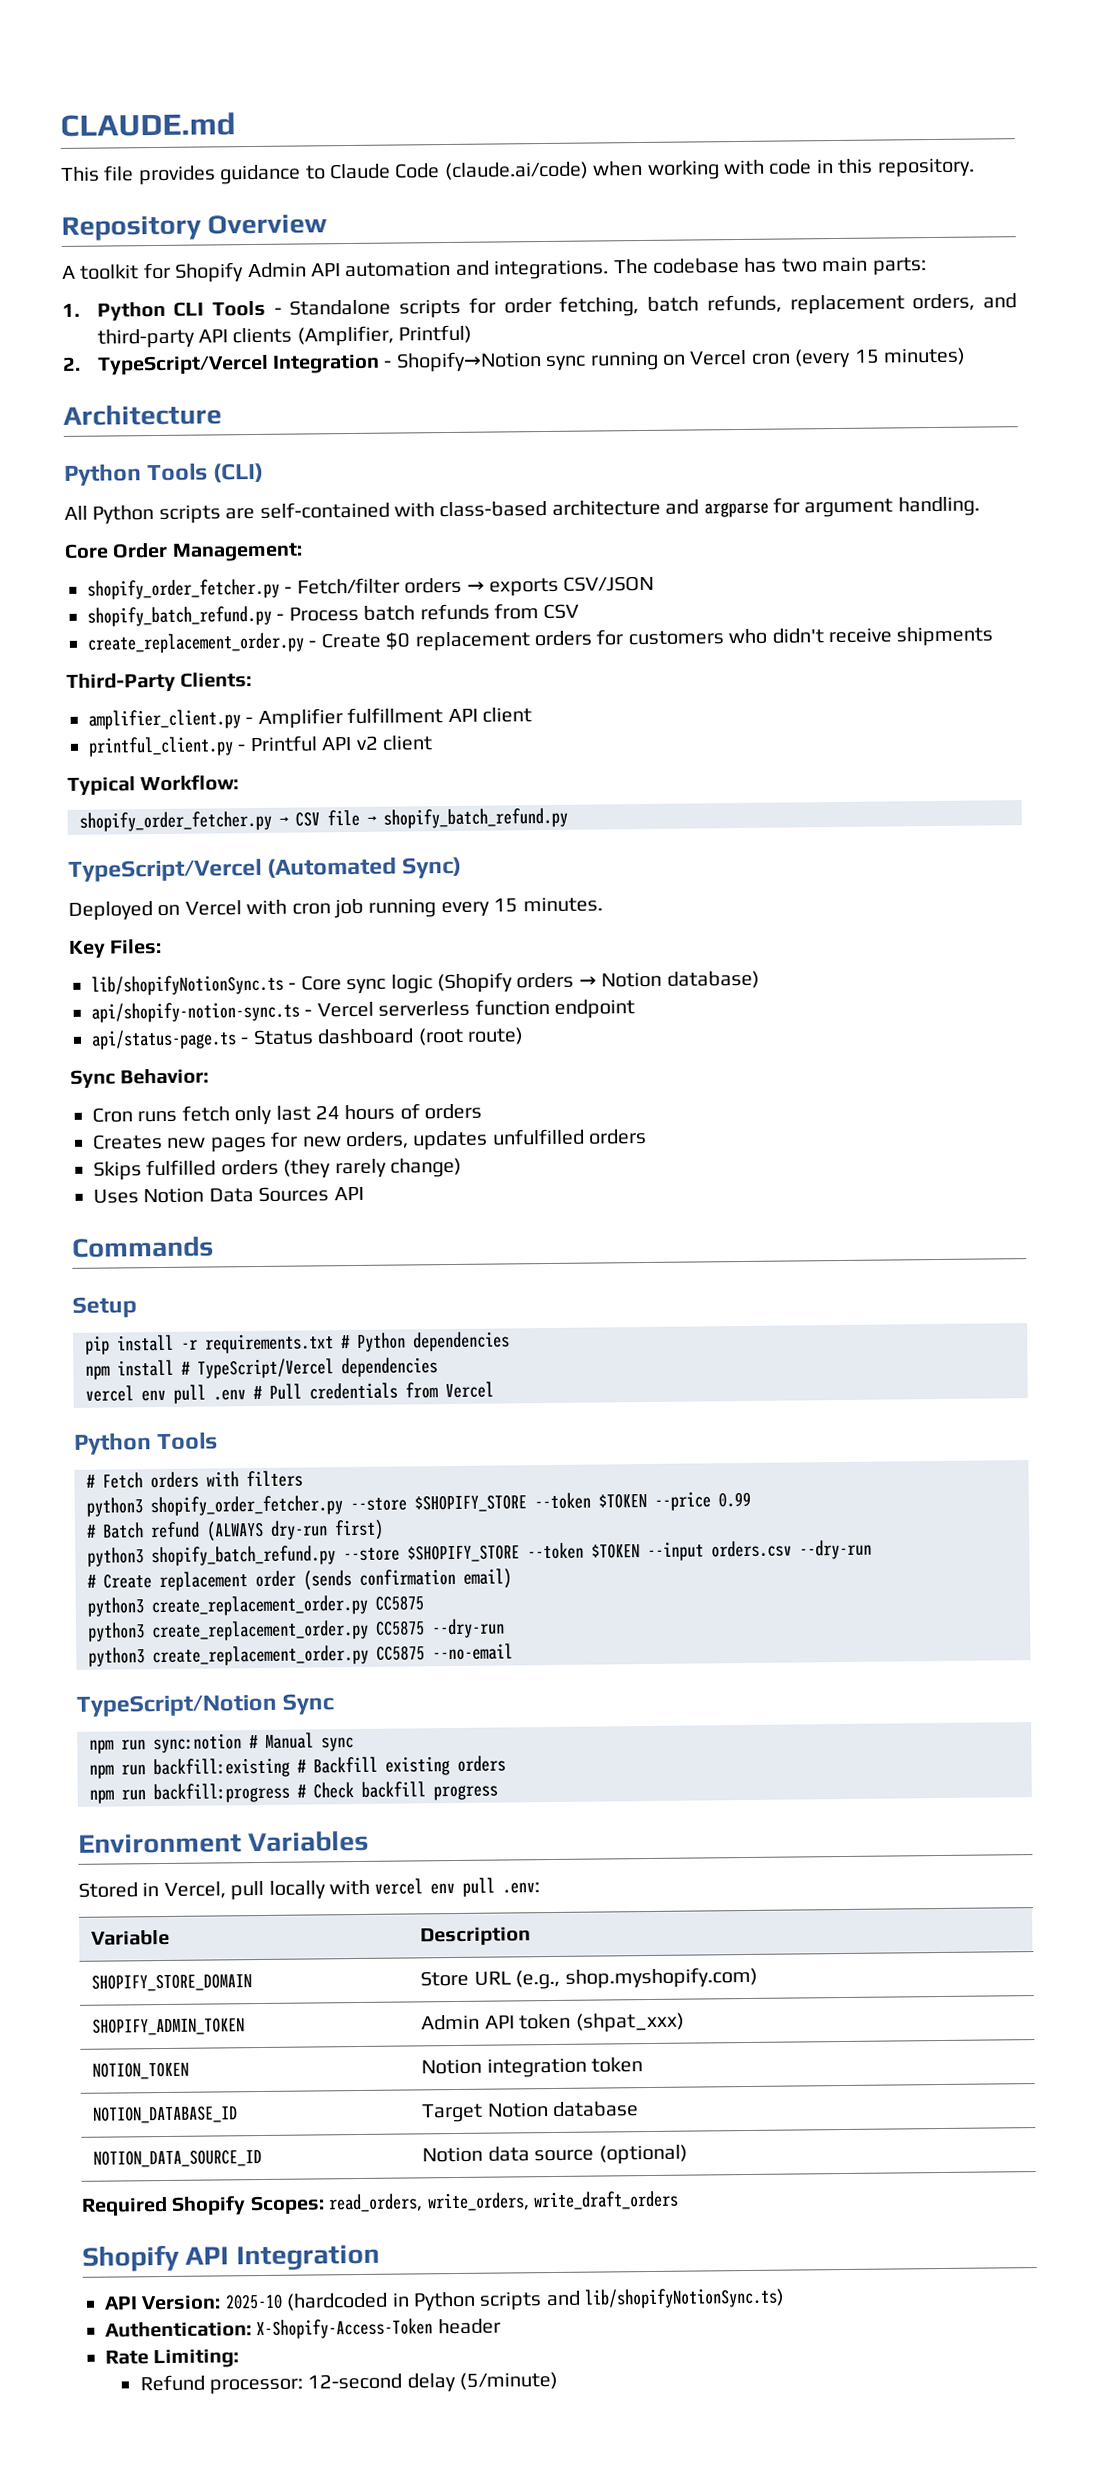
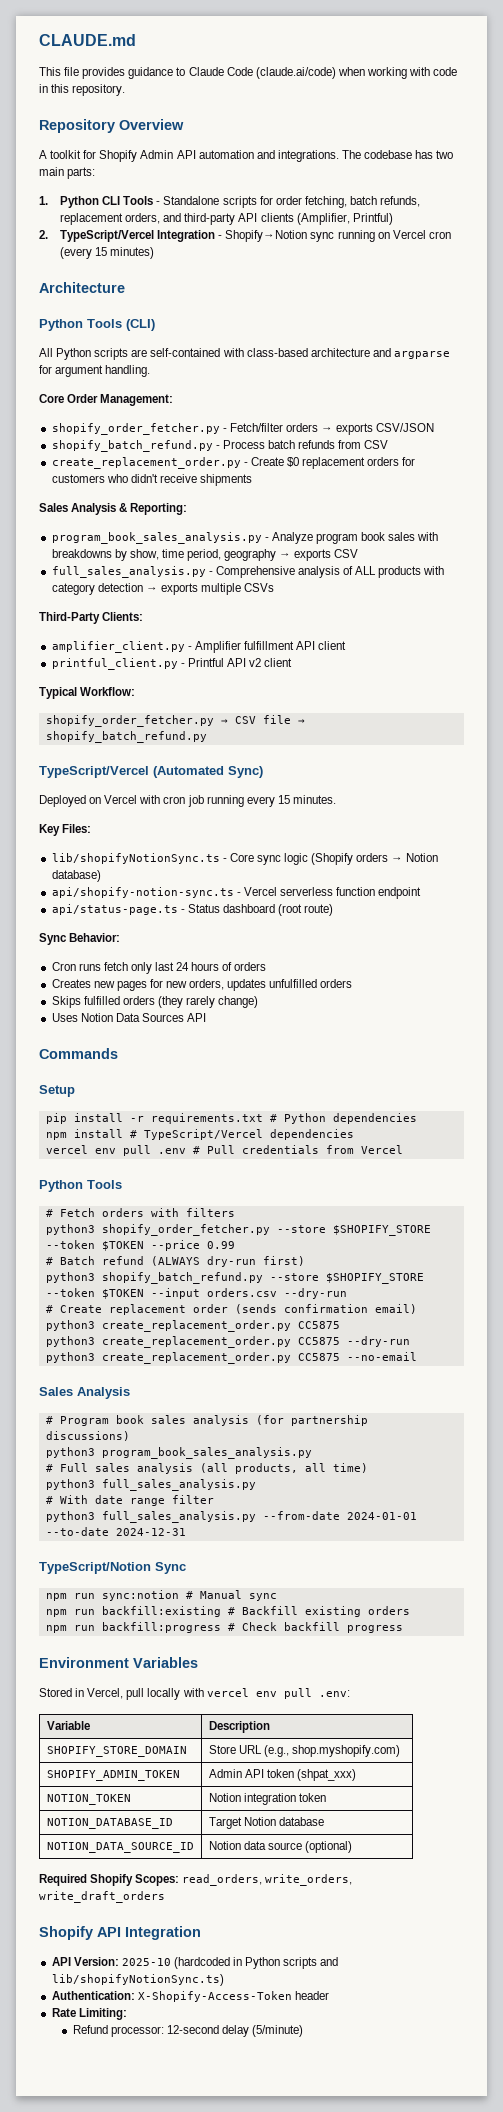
+ Sales Analysis & Reporting:
+ program_book_sales_analysis.py - Analyze program book sales with breakdowns by show, time period, geography → exports CSV
+ full_sales_analysis.py - Comprehensive analysis of ALL products with category detection → exports multiple CSVs
  python3 create_replacement_order.py CC5875 --no-email
+ Sales Analysis
+ # Program book sales analysis (for partnership discussions)
+ python3 program_book_sales_analysis.py
+ # Full sales analysis (all products, all time)
+ python3 full_sales_analysis.py
+ # With date range filter
+ python3 full_sales_analysis.py --from-date 2024-01-01 --to-date 2024-12-31

